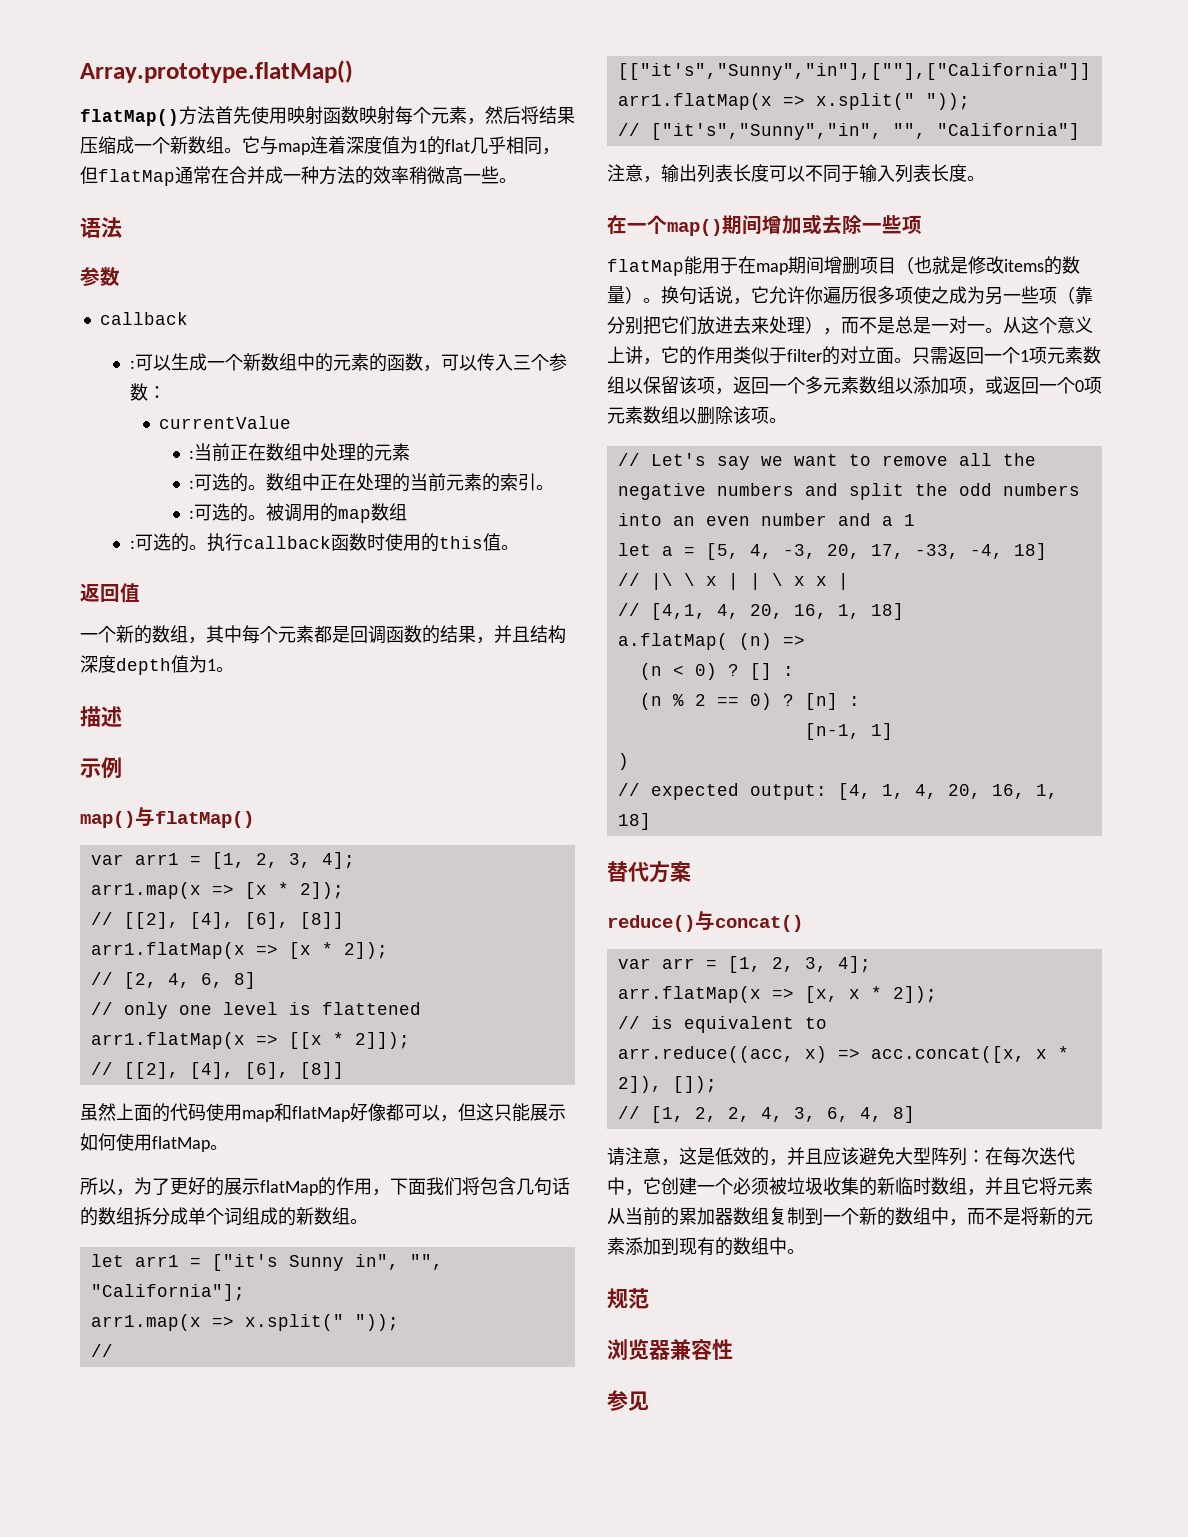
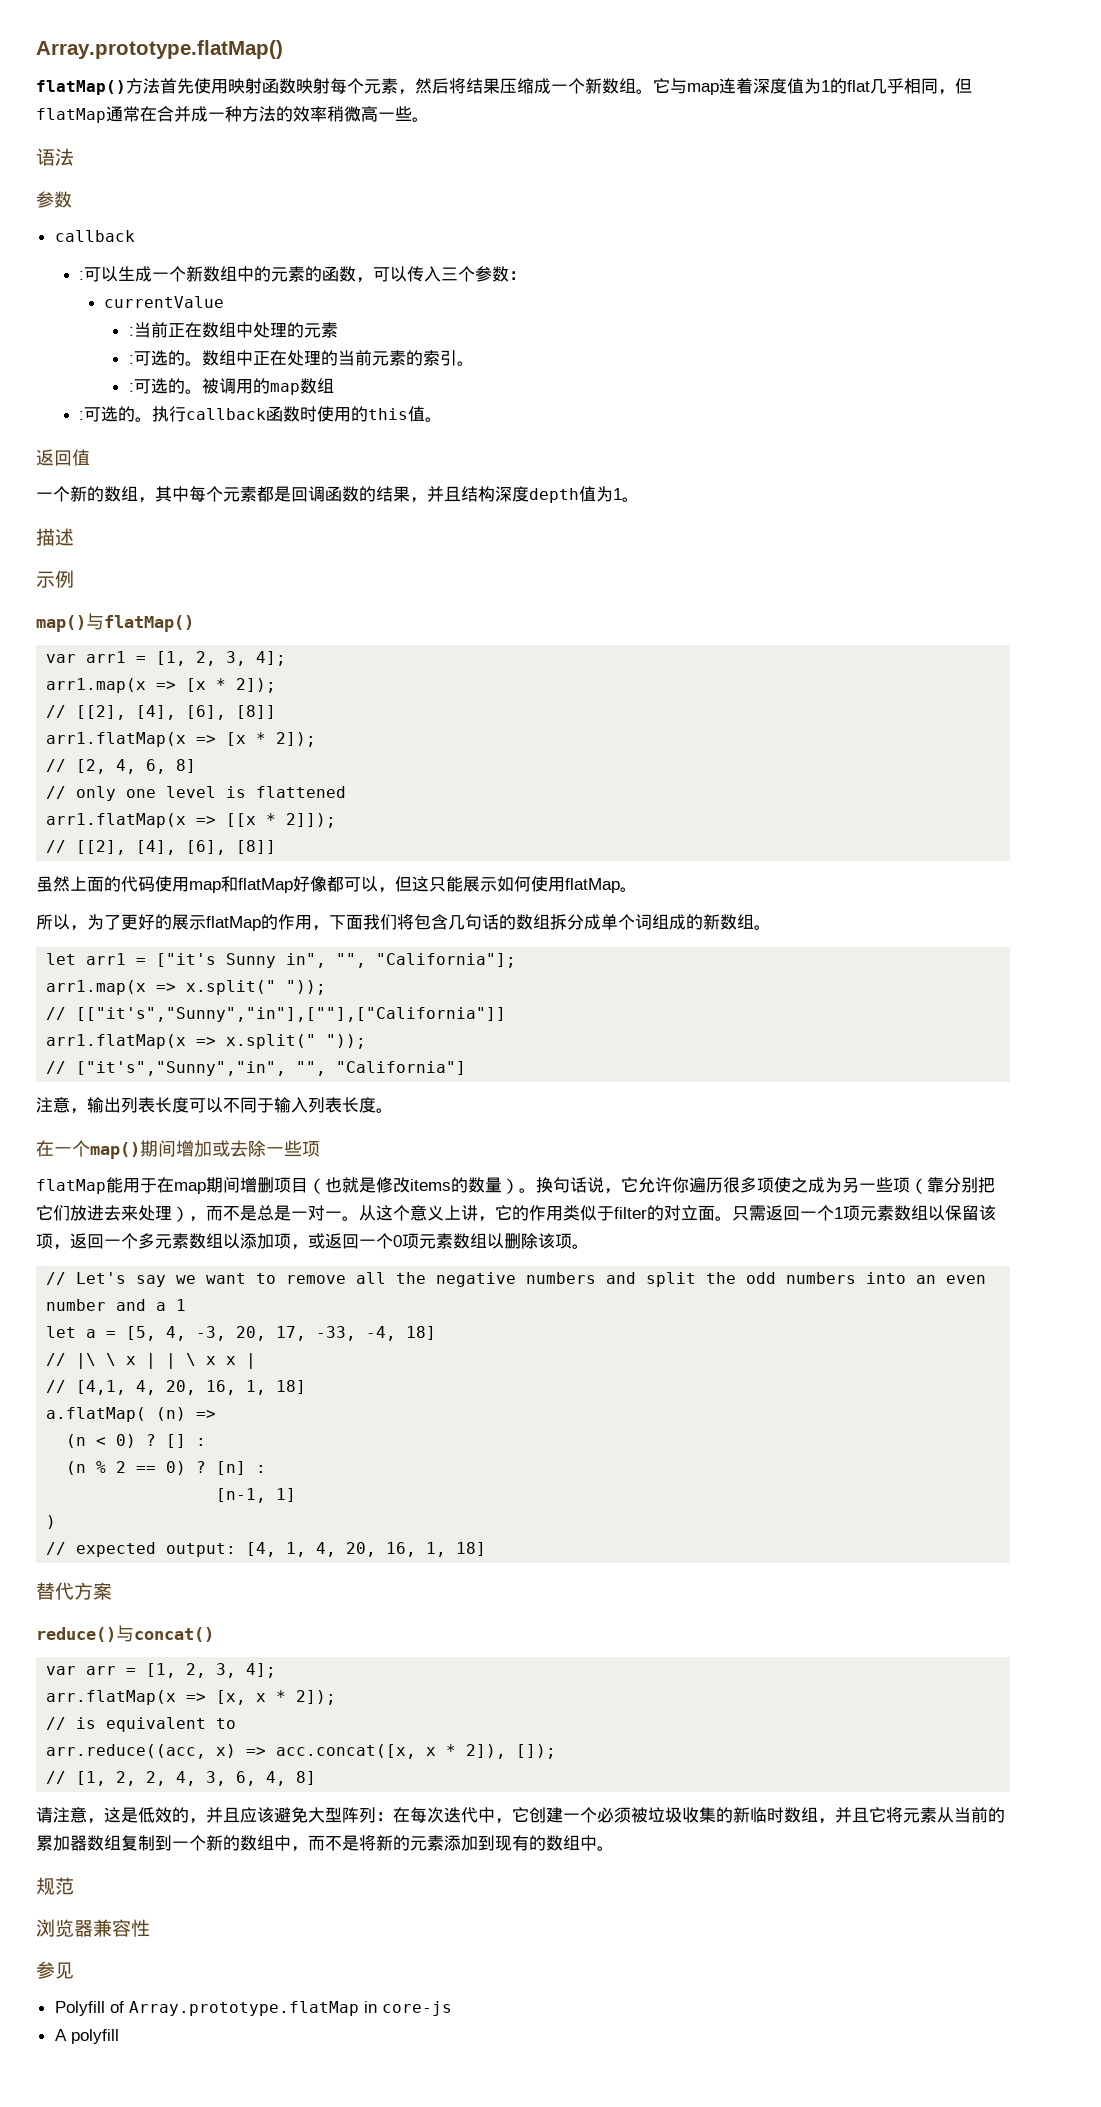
+ Polyfill of Array.prototype.flatMap in core-js
+ A polyfill

